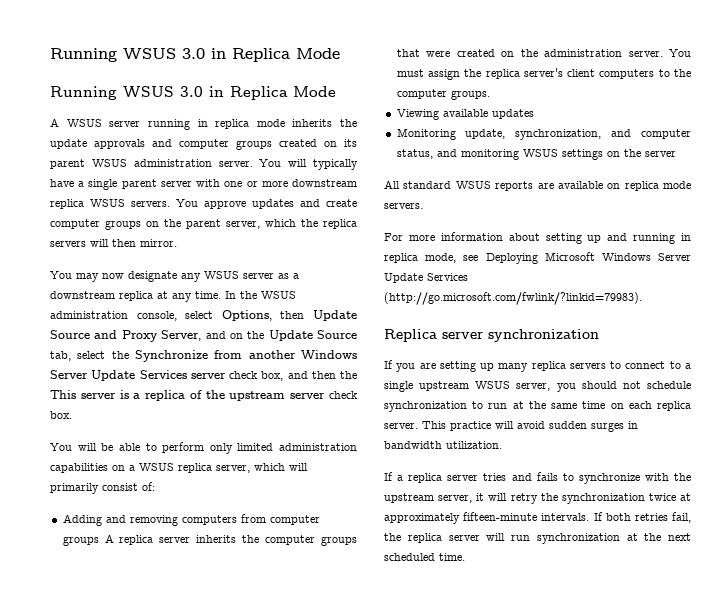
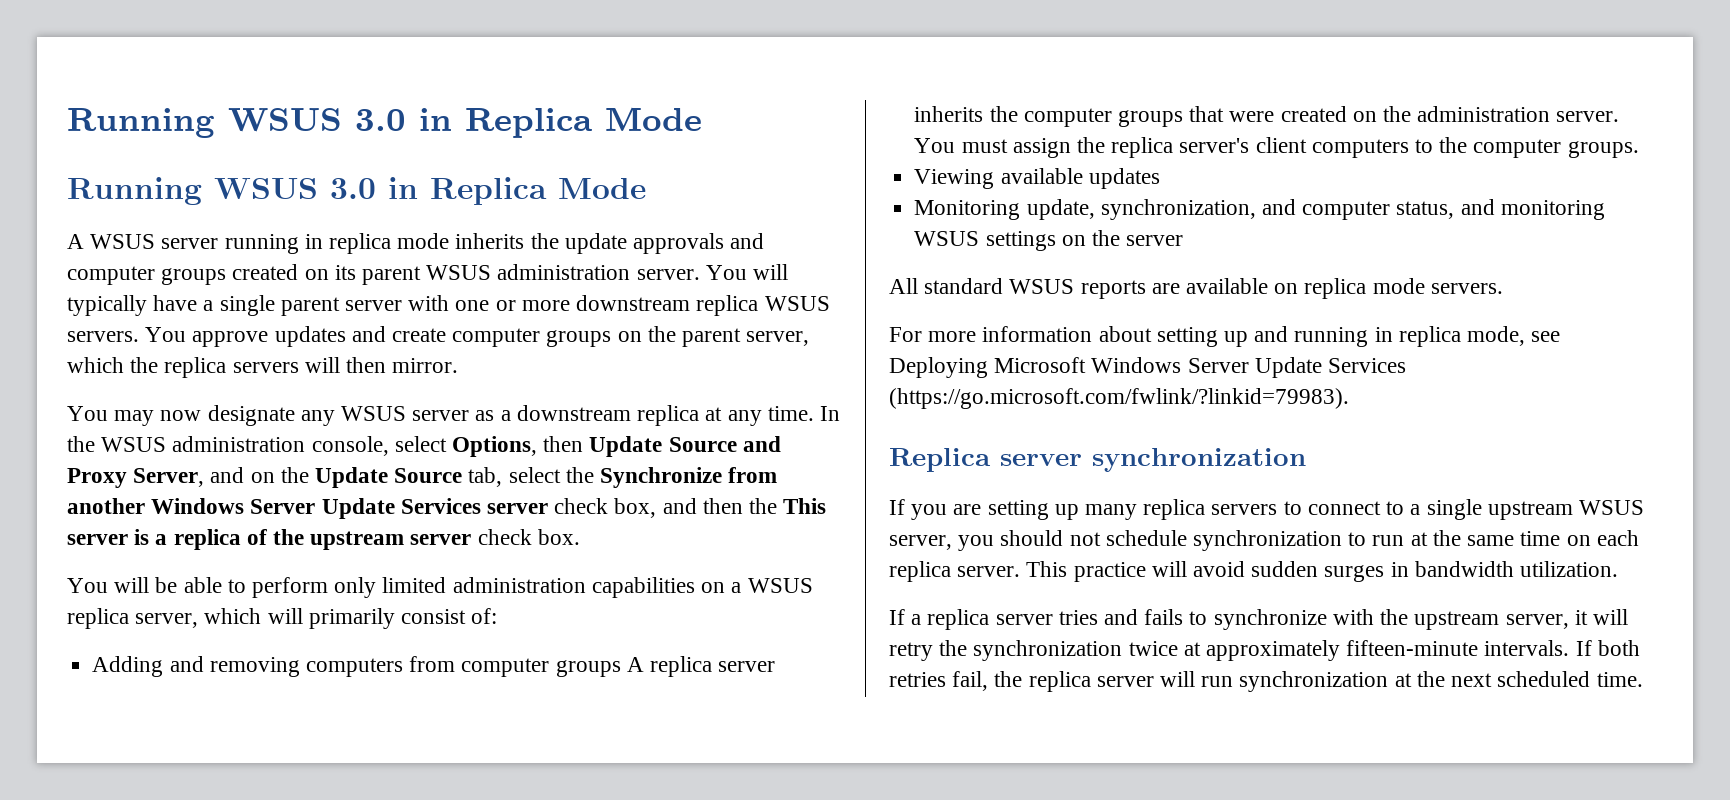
- For more information about setting up and running in replica mode, see Deploying Microsoft Windows Server Update Services (http://go.microsoft.com/fwlink/?linkid=79983).
+ For more information about setting up and running in replica mode, see Deploying Microsoft Windows Server Update Services (https://go.microsoft.com/fwlink/?linkid=79983).

